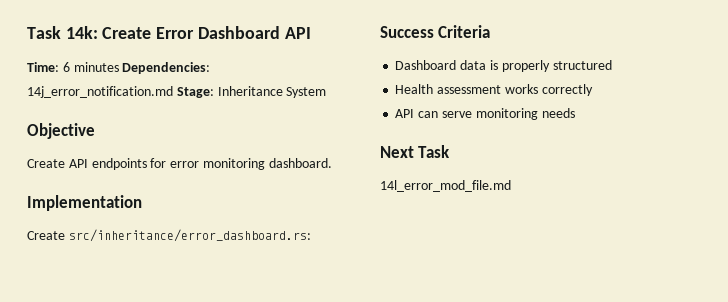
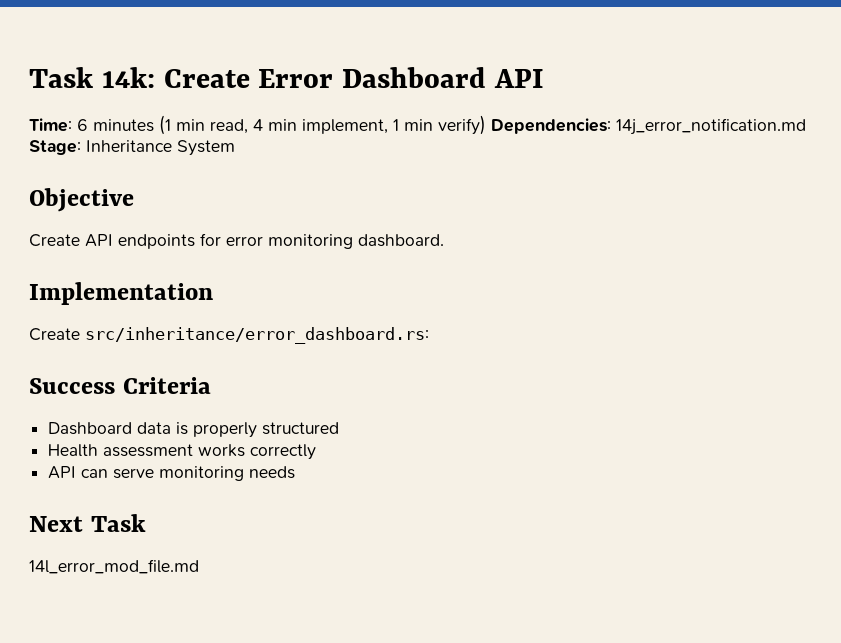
- Time: 6 minutes Dependencies: 14j_error_notification.md Stage: Inheritance System
+ Time: 6 minutes (1 min read, 4 min implement, 1 min verify) Dependencies: 14j_error_notification.md Stage: Inheritance System

